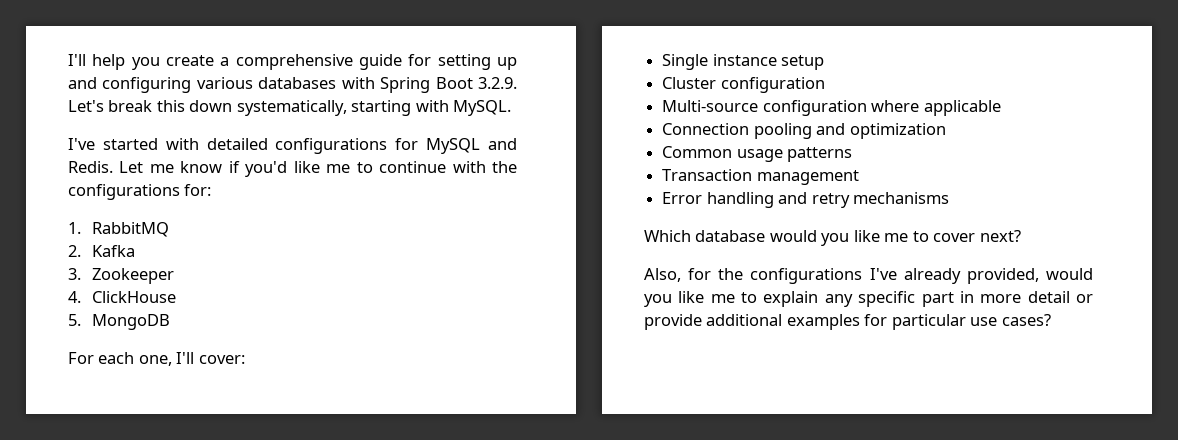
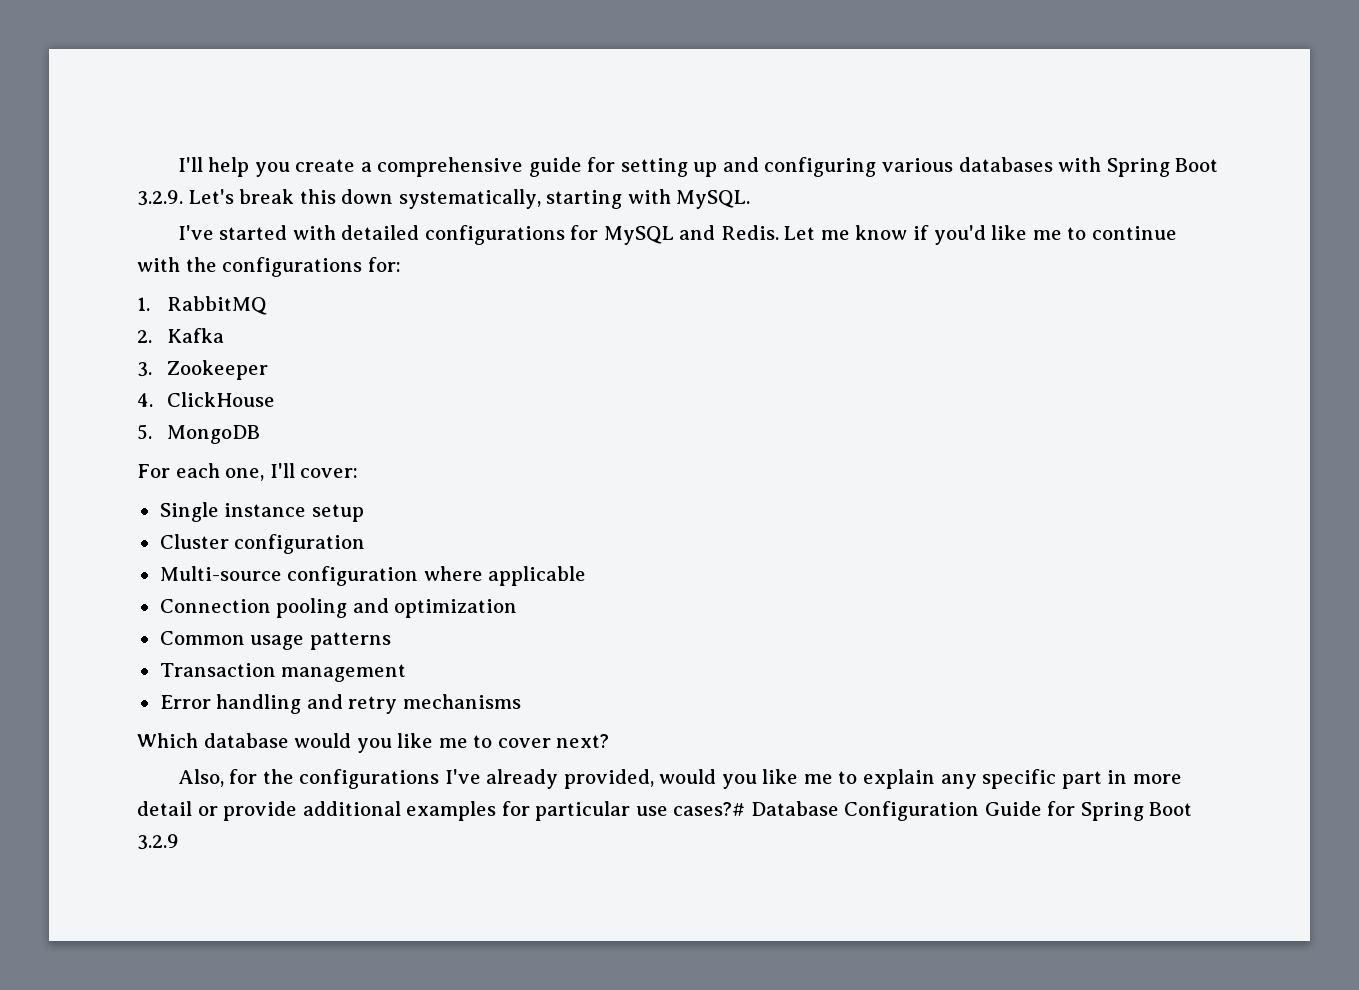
- Also, for the configurations I've already provided, would you like me to explain any specific part in more detail or provide additional examples for particular use cases?
+ Also, for the configurations I've already provided, would you like me to explain any specific part in more detail or provide additional examples for particular use cases?# Database Configuration Guide for Spring Boot 3.2.9

